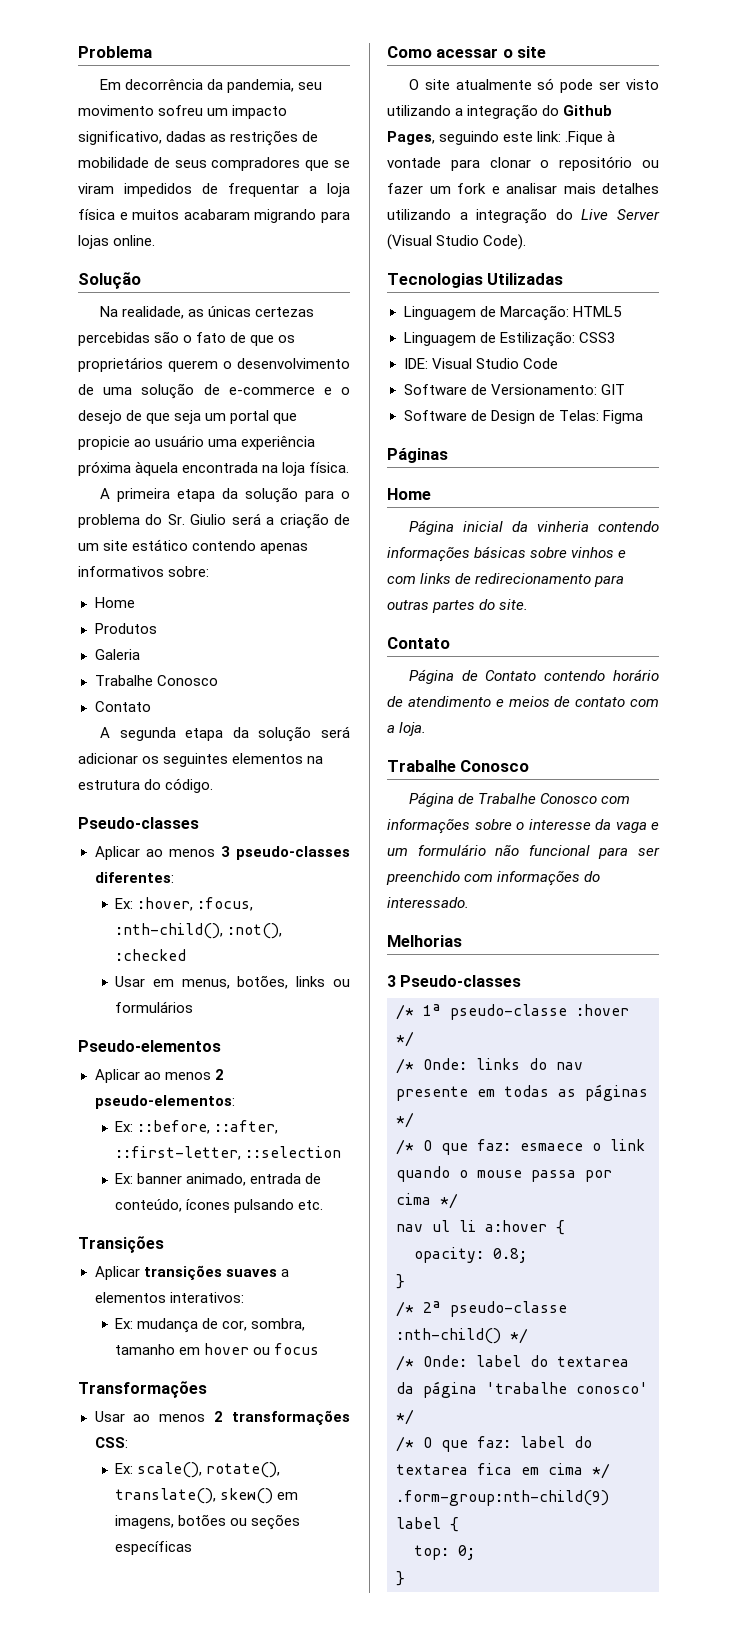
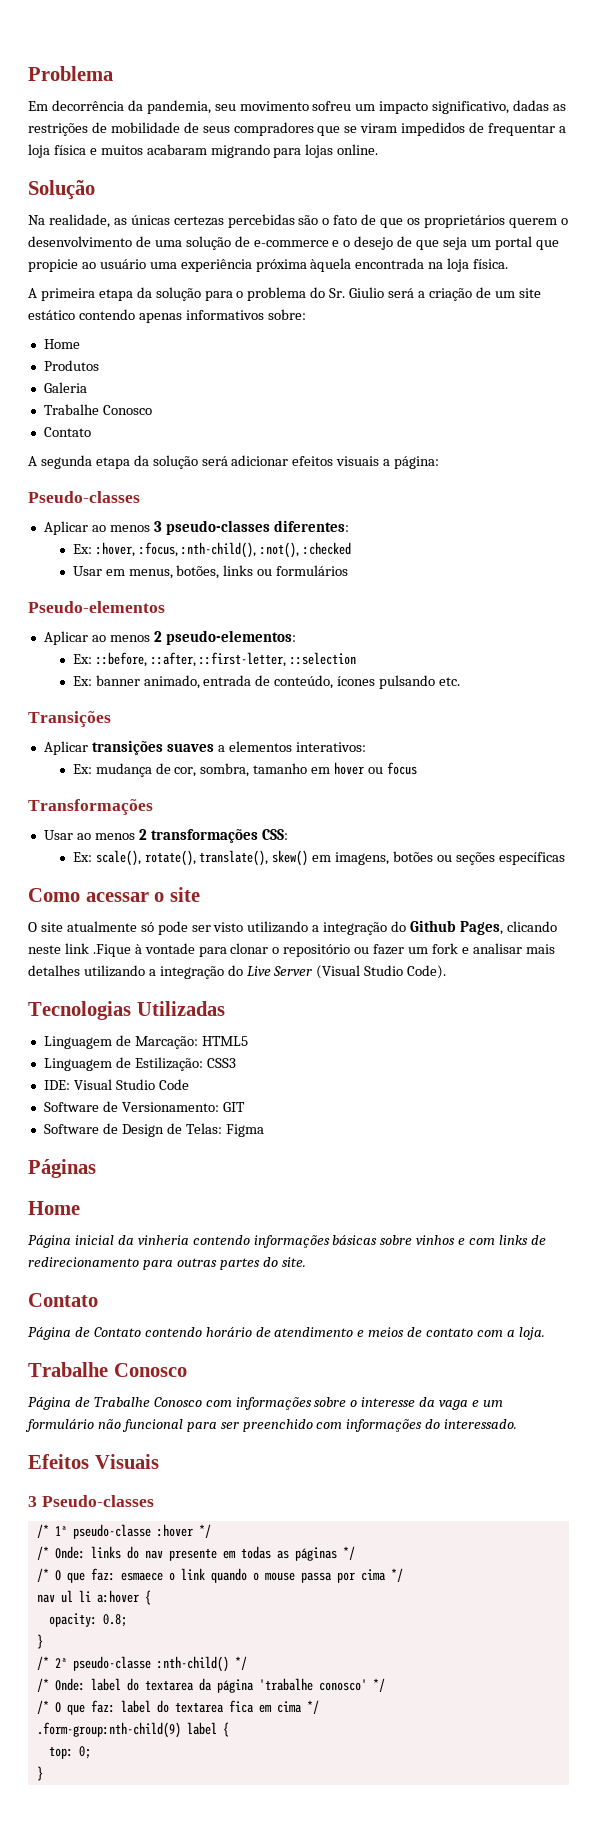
- A segunda etapa da solução será adicionar os seguintes elementos na estrutura do código.
+ A segunda etapa da solução será adicionar efeitos visuais a página:
- O site atualmente só pode ser visto utilizando a integração do Github Pages, seguindo este link: .Fique à vontade para clonar o repositório ou fazer um fork e analisar mais detalhes utilizando a integração do Live Server (Visual Studio Code).
+ O site atualmente só pode ser visto utilizando a integração do Github Pages, clicando neste link .Fique à vontade para clonar o repositório ou fazer um fork e analisar mais detalhes utilizando a integração do Live Server (Visual Studio Code).
- Melhorias
+ Efeitos Visuais

